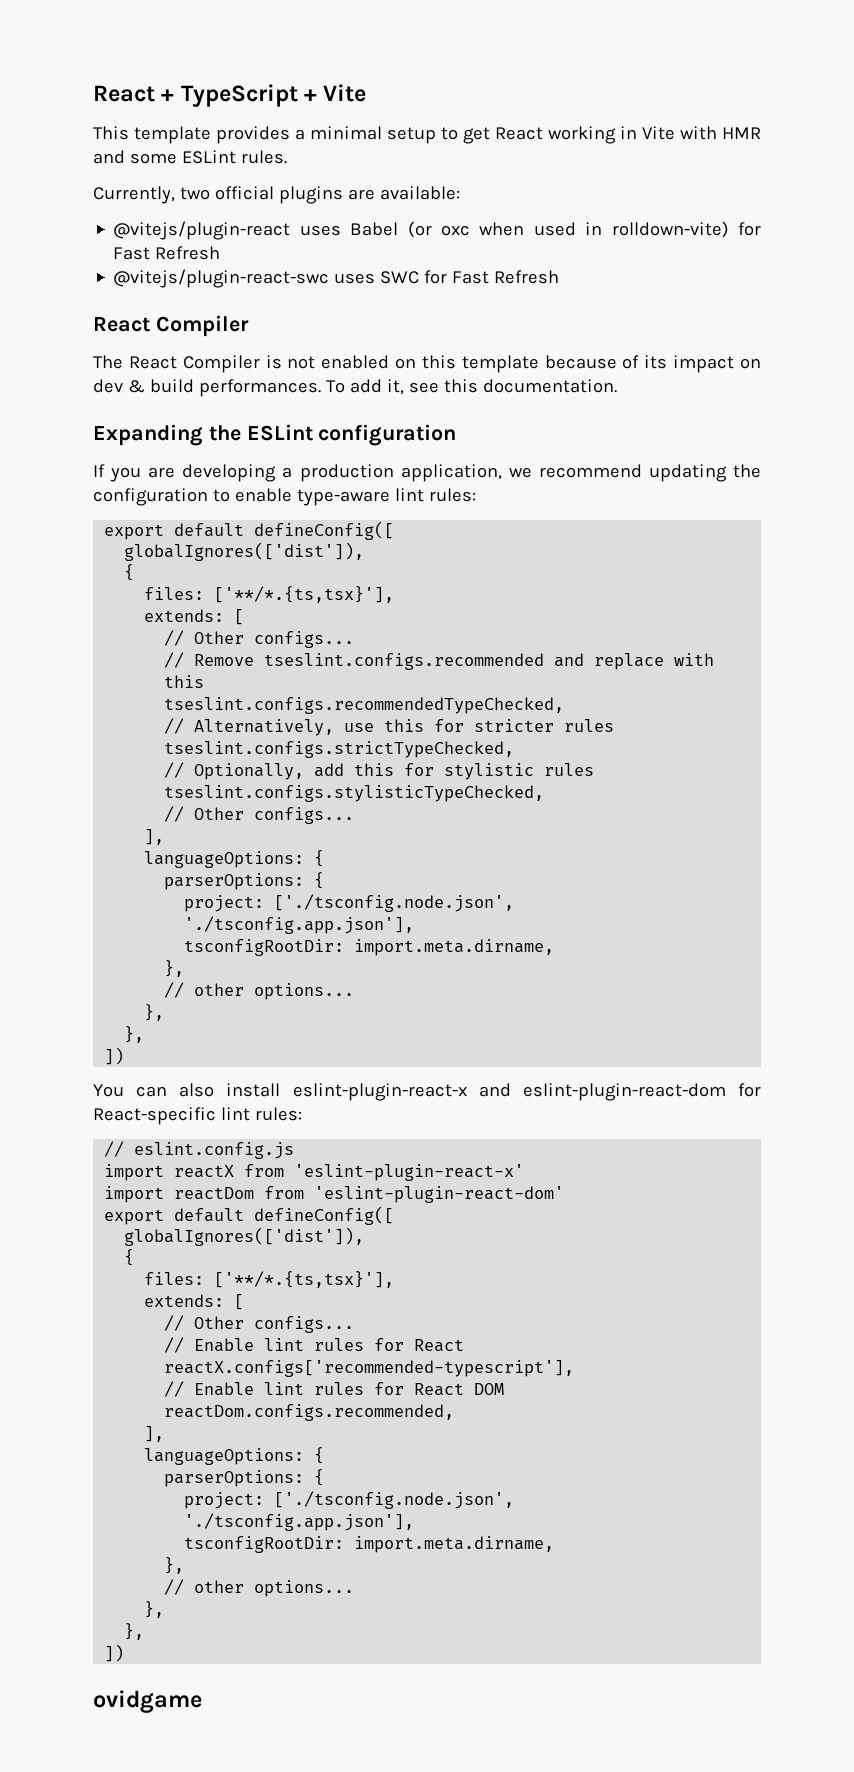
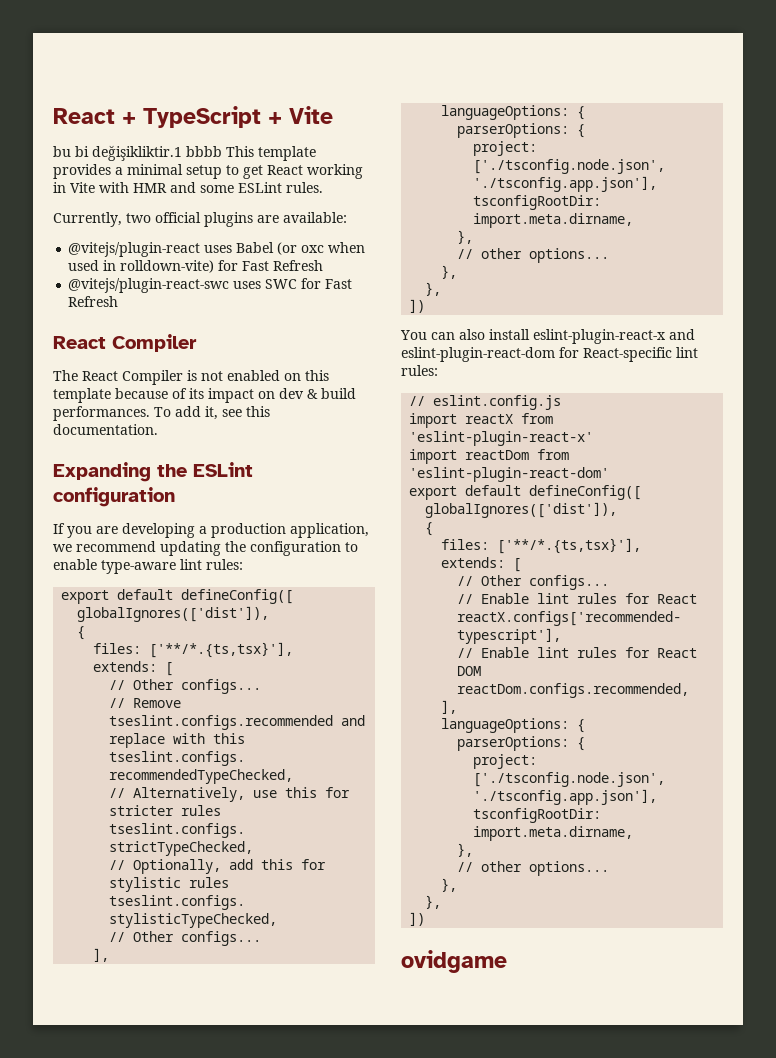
- This template provides a minimal setup to get React working in Vite with HMR and some ESLint rules.
+ bu bi değişikliktir.1 bbbb This template provides a minimal setup to get React working in Vite with HMR and some ESLint rules.

